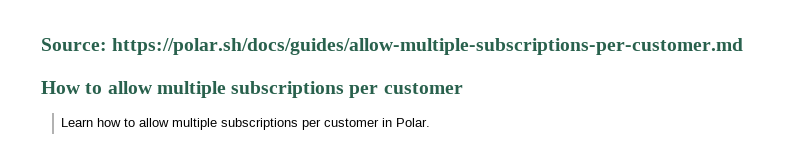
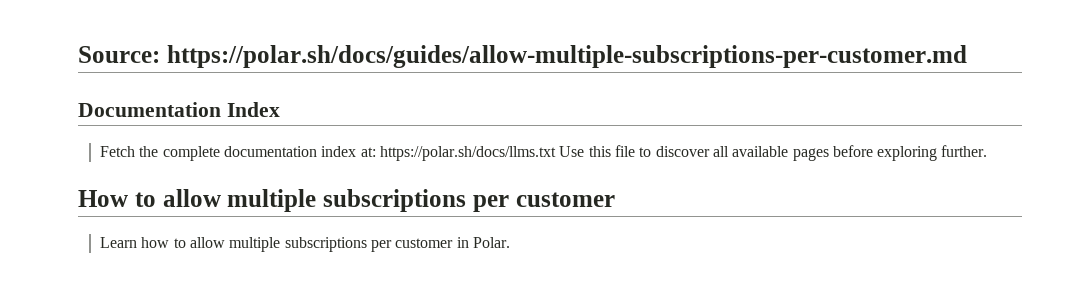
+ Documentation Index
+ Fetch the complete documentation index at: https://polar.sh/docs/llms.txt Use this file to discover all available pages before exploring further.

